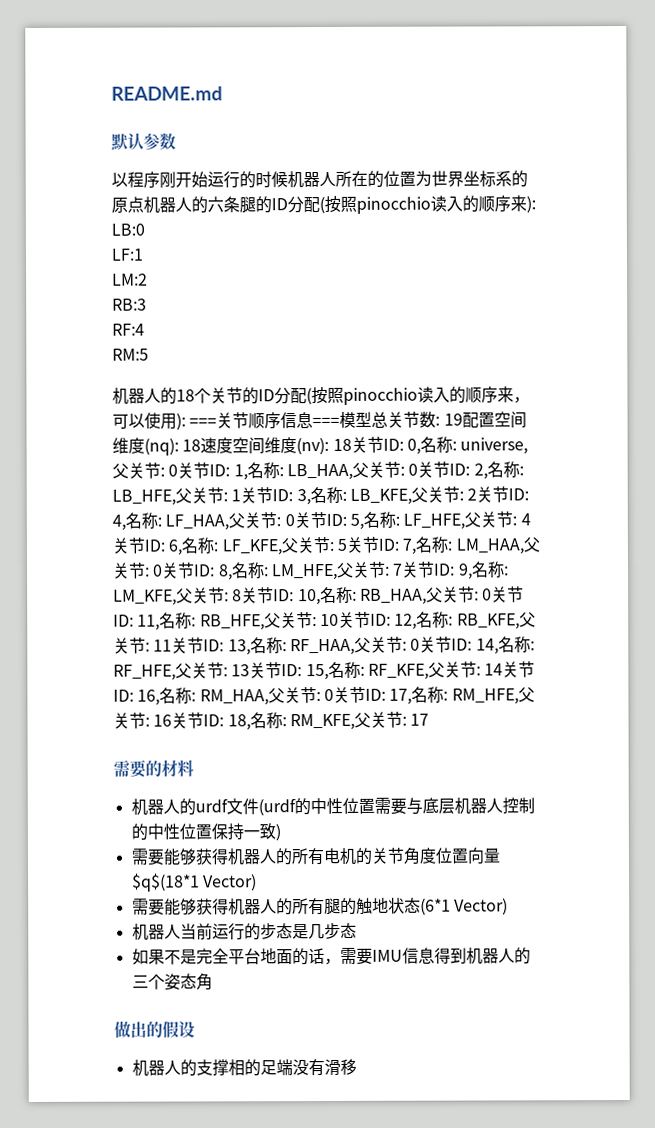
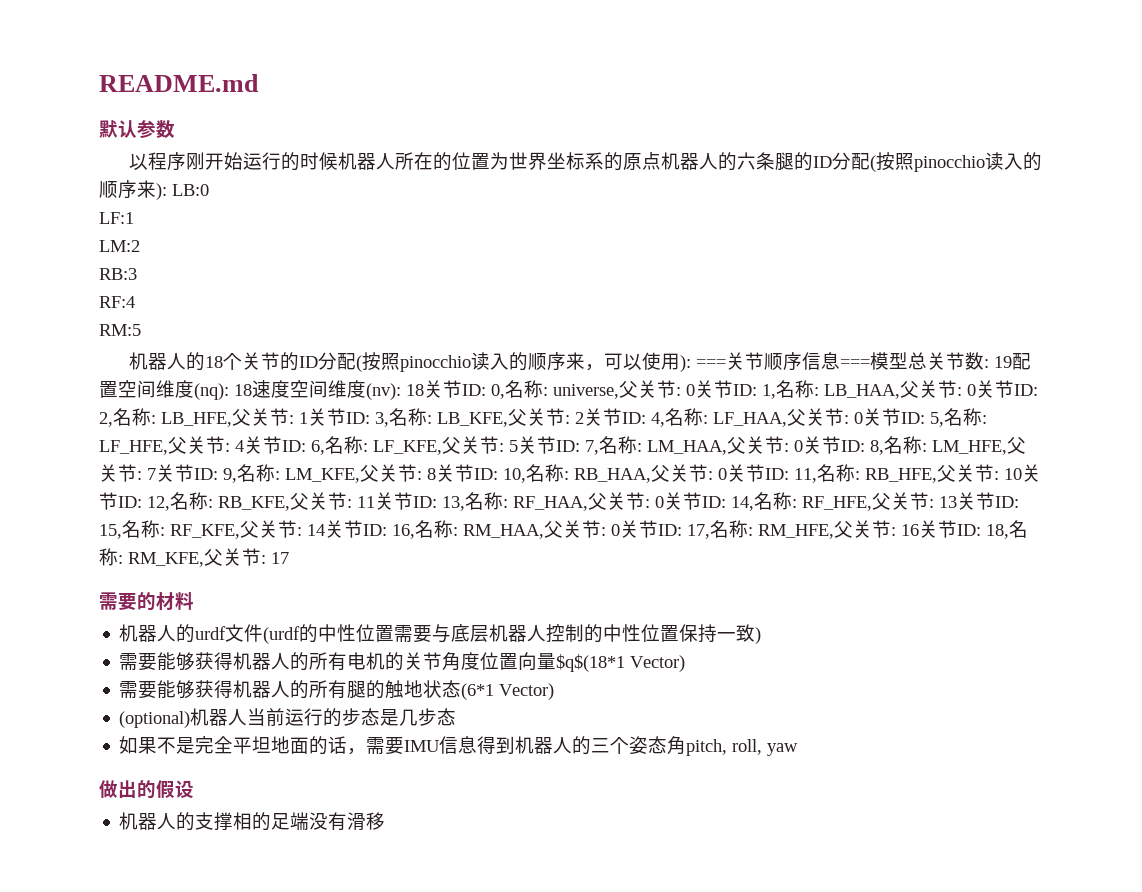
- 机器人当前运行的步态是几步态
+ (optional)机器人当前运行的步态是几步态
- 如果不是完全平台地面的话，需要IMU信息得到机器人的三个姿态角
+ 如果不是完全平坦地面的话，需要IMU信息得到机器人的三个姿态角pitch, roll, yaw

